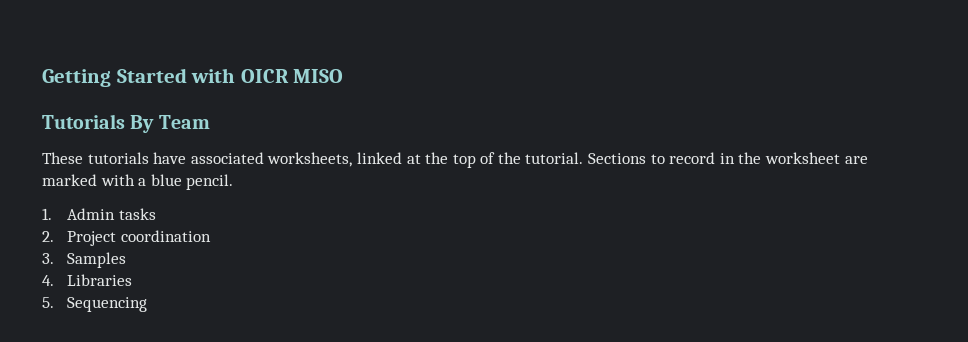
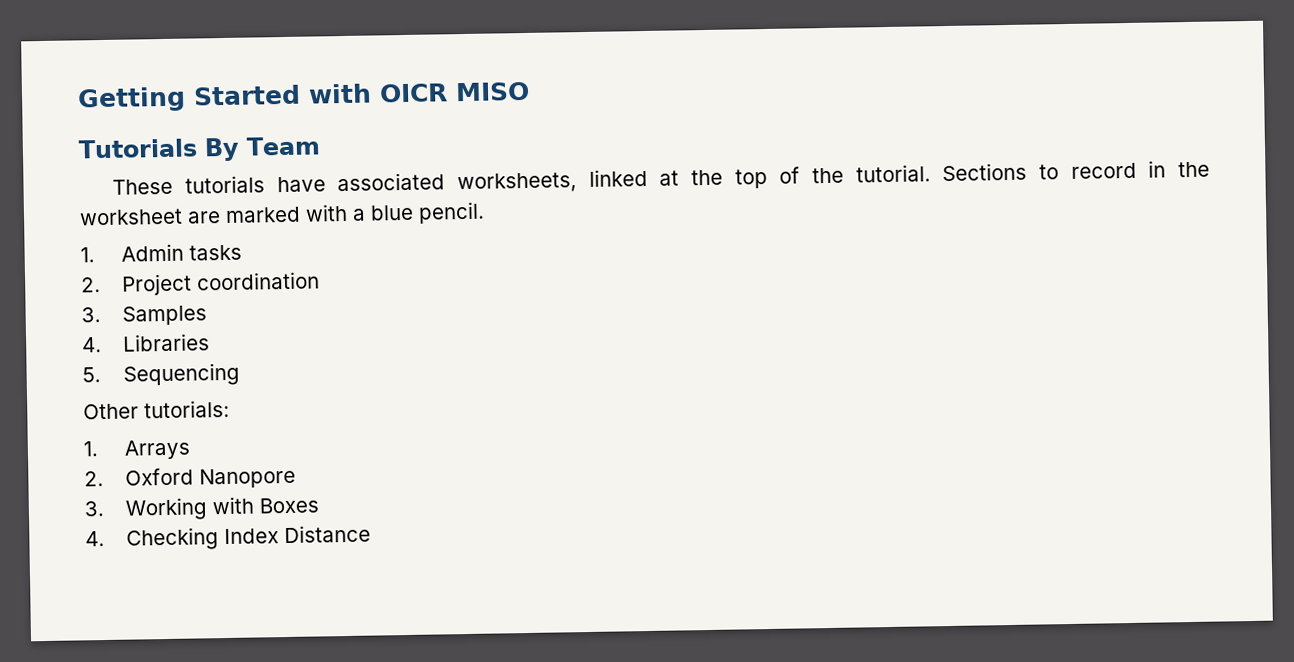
+ Other tutorials:
+ 1. Arrays
+ 2. Oxford Nanopore
+ 3. Working with Boxes
+ 4. Checking Index Distance

